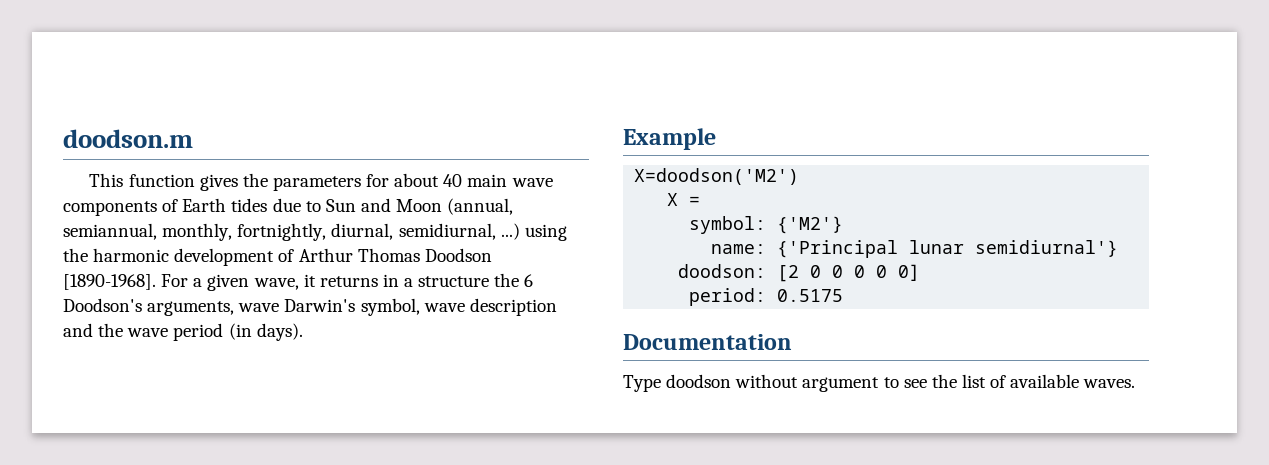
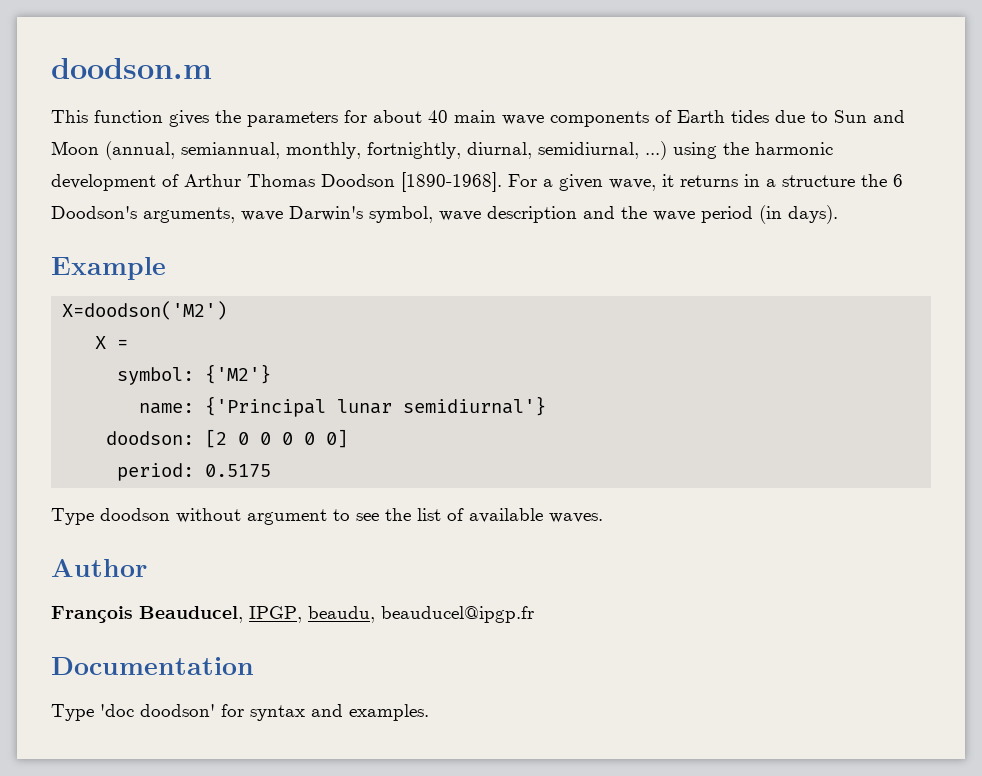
- Documentation
+ Author
+ François Beauducel, IPGP, beaudu, beauducel@ipgp.fr
+ Documentation
+ Type 'doc doodson' for syntax and examples.

